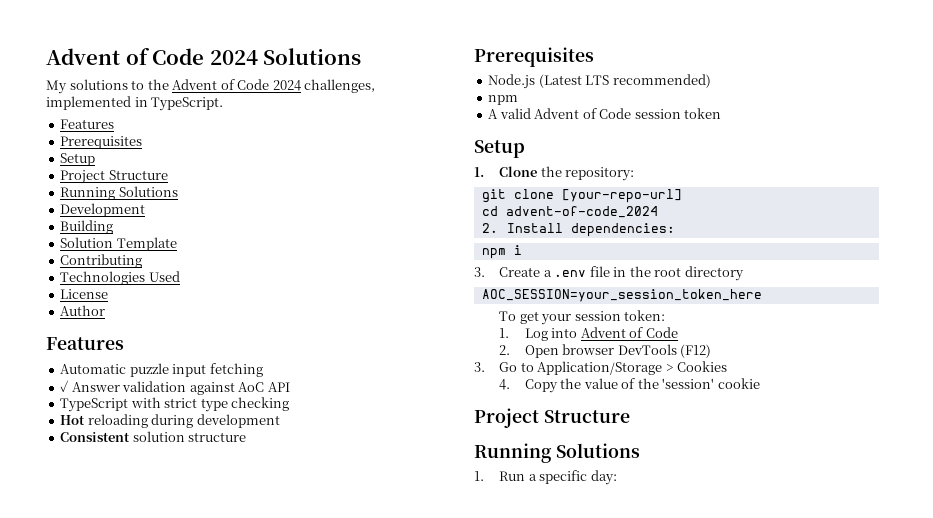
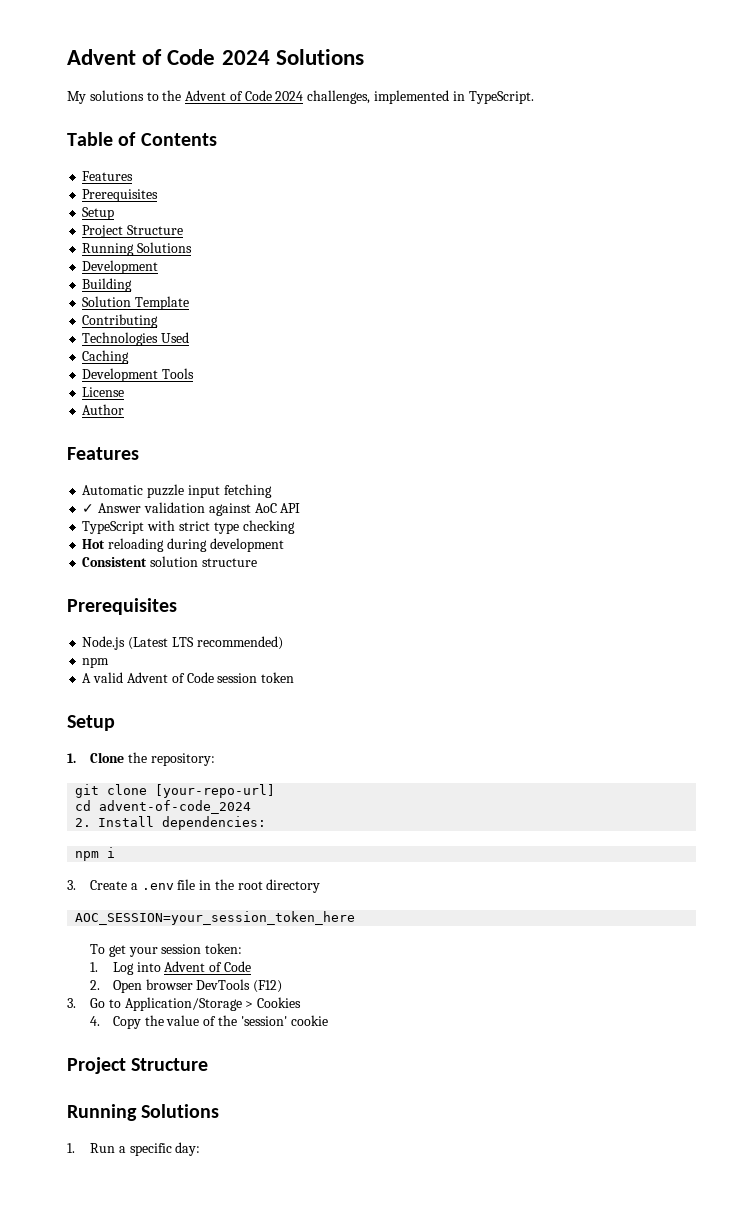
+ Table of Contents
+ Caching
+ Development Tools

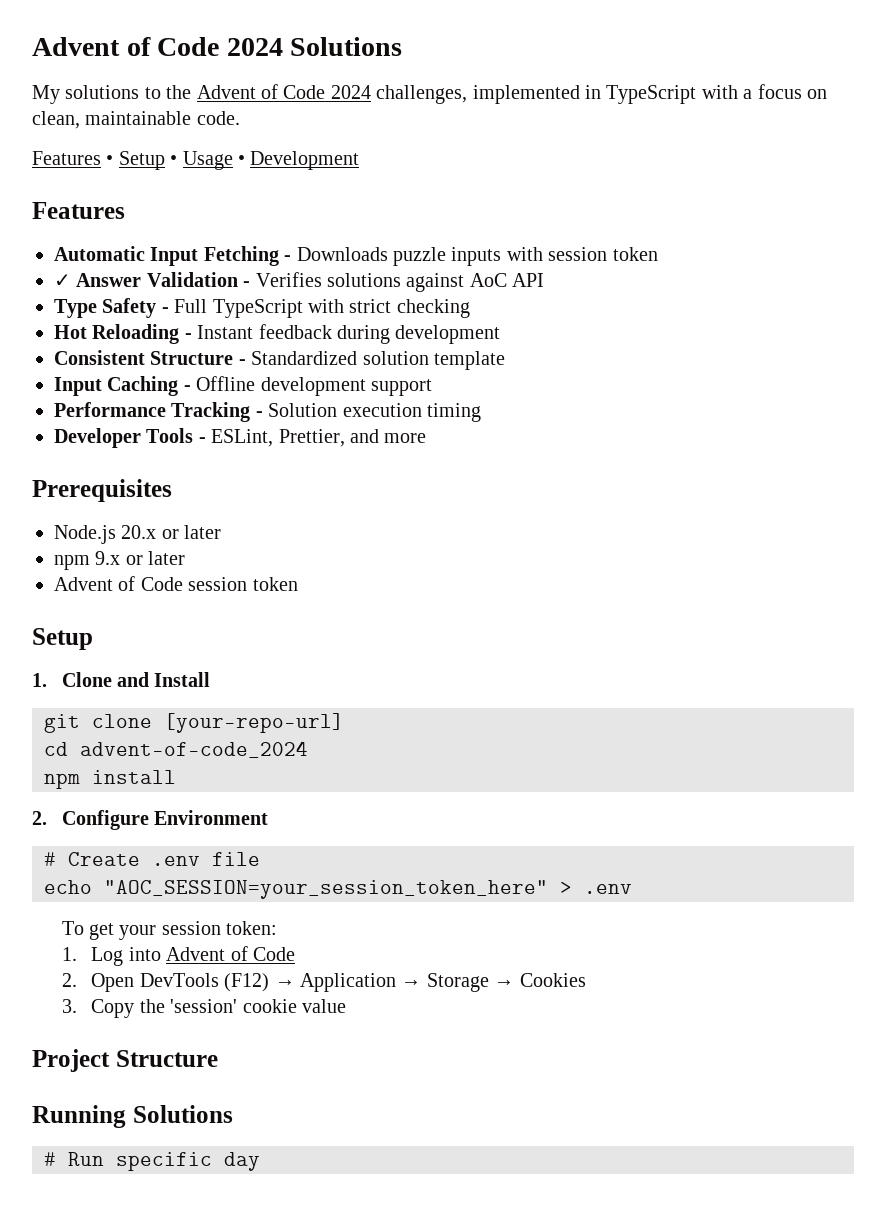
- My solutions to the Advent of Code 2024 challenges, implemented in TypeScript.
- Table of Contents
+ My solutions to the Advent of Code 2024 challenges, implemented in TypeScript with a focus on clean, maintainable code.
+ Features • Setup • Usage • Development
  Features
- Prerequisites
- Setup
- Project Structure
- Running Solutions
- Development
- Building
- Solution Template
- Contributing
- Technologies Used
- Caching
- Development Tools
- License
- Author
- Features
- Automatic puzzle input fetching
- ✓ Answer validation against AoC API
+ Automatic Input Fetching - Downloads puzzle inputs with session token
+ ✓ Answer Validation - Verifies solutions against AoC API
- TypeScript with strict type checking
+ Type Safety - Full TypeScript with strict checking
- Hot reloading during development
+ Hot Reloading - Instant feedback during development
- Consistent solution structure
+ Consistent Structure - Standardized solution template
+ Input Caching - Offline development support
+ Performance Tracking - Solution execution timing
+ Developer Tools - ESLint, Prettier, and more
  Prerequisites
- Node.js (Latest LTS recommended)
- npm
- A valid Advent of Code session token
+ Node.js 20.x or later
+ npm 9.x or later
+ Advent of Code session token
- 1. Clone the repository:
+ 1. Clone and Install
- 2. Install dependencies:
- npm i
- 3. Create a .env file in the root directory
- AOC_SESSION=your_session_token_here
+ npm install
+ 2. Configure Environment
+ # Create .env file
+ echo "AOC_SESSION=your_session_token_here" > .env
- 2. Open browser DevTools (F12)
- 3. Go to Application/Storage > Cookies
+ 2. Open DevTools (F12) → Application → Storage → Cookies
- 4. Copy the value of the 'session' cookie
+ 3. Copy the 'session' cookie value
  Project Structure
  Running Solutions
- 1. Run a specific day:
+ # Run specific day

